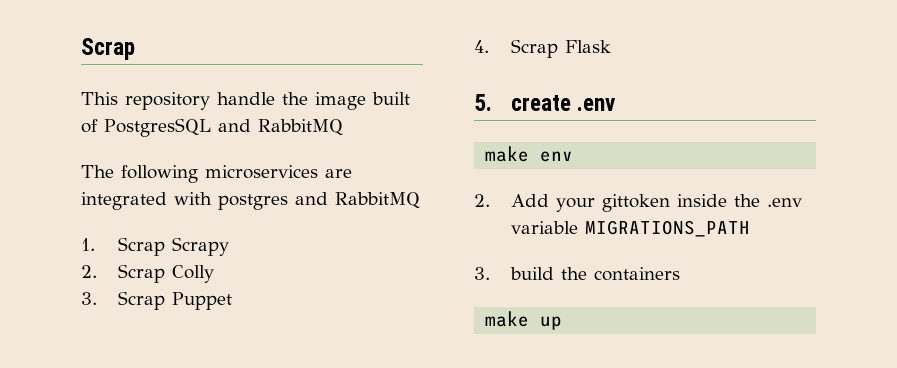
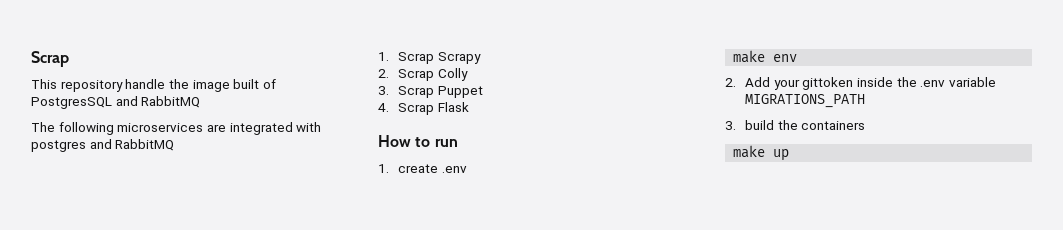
- 5. create .env
+ How to run
+ 1. create .env

